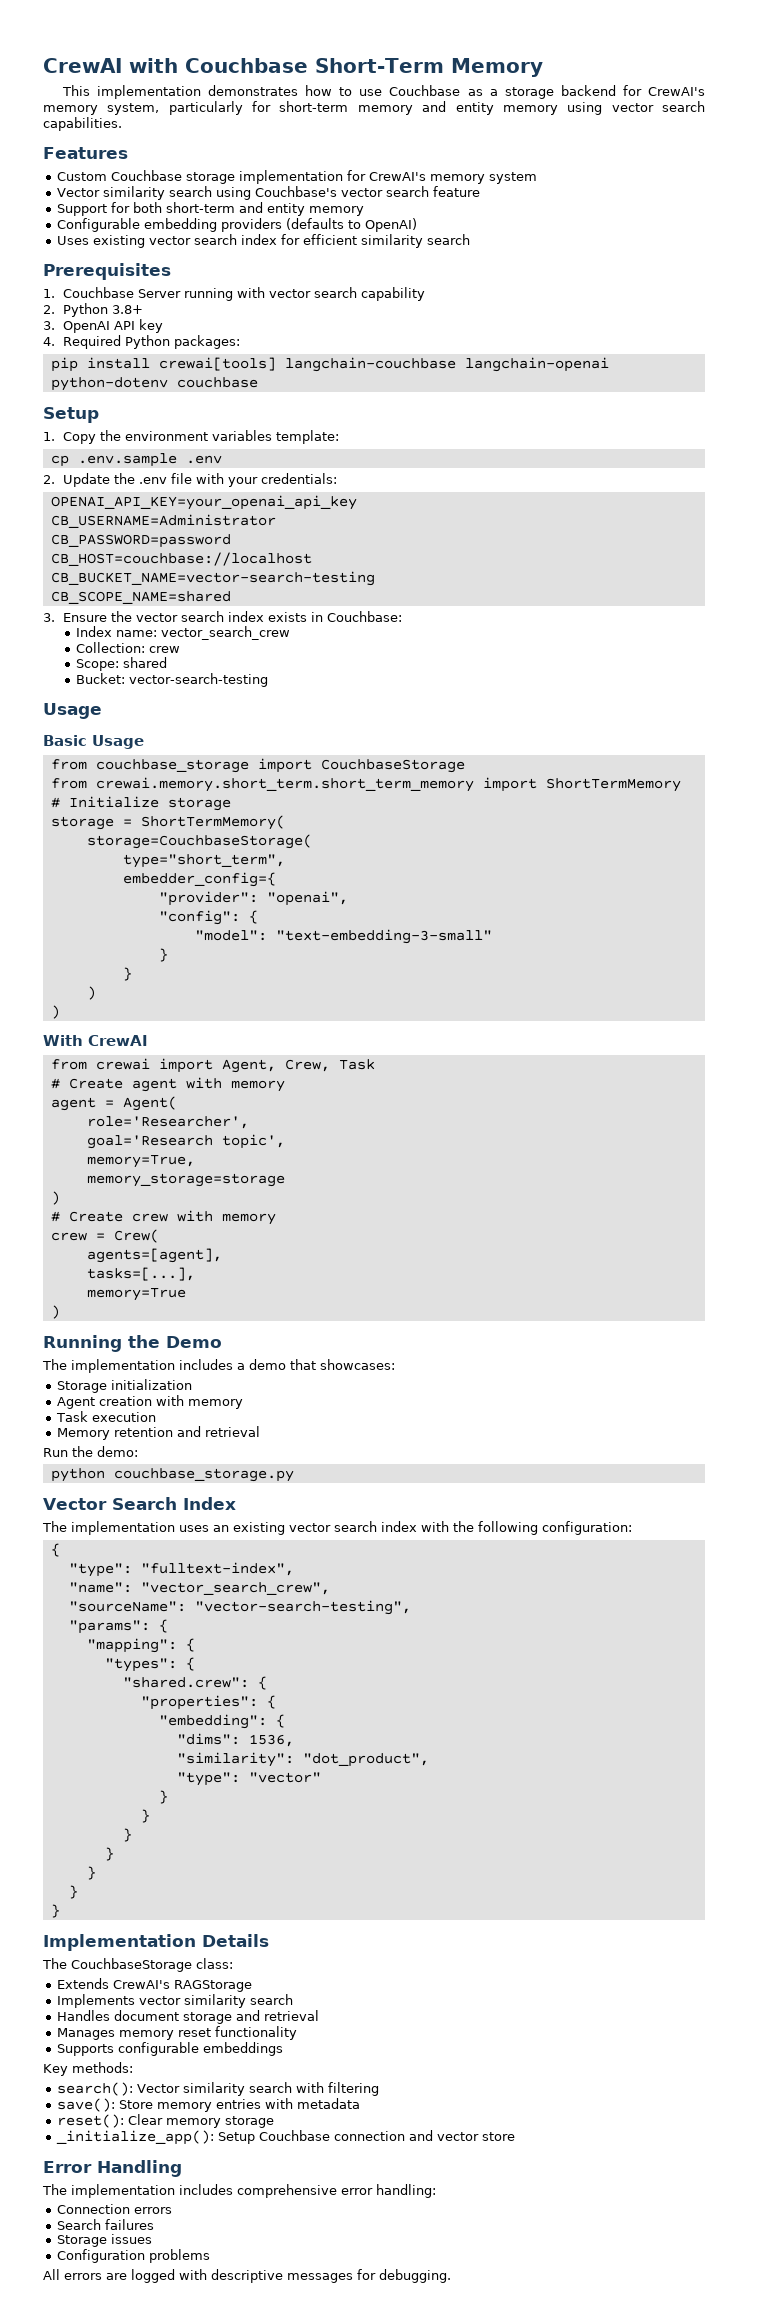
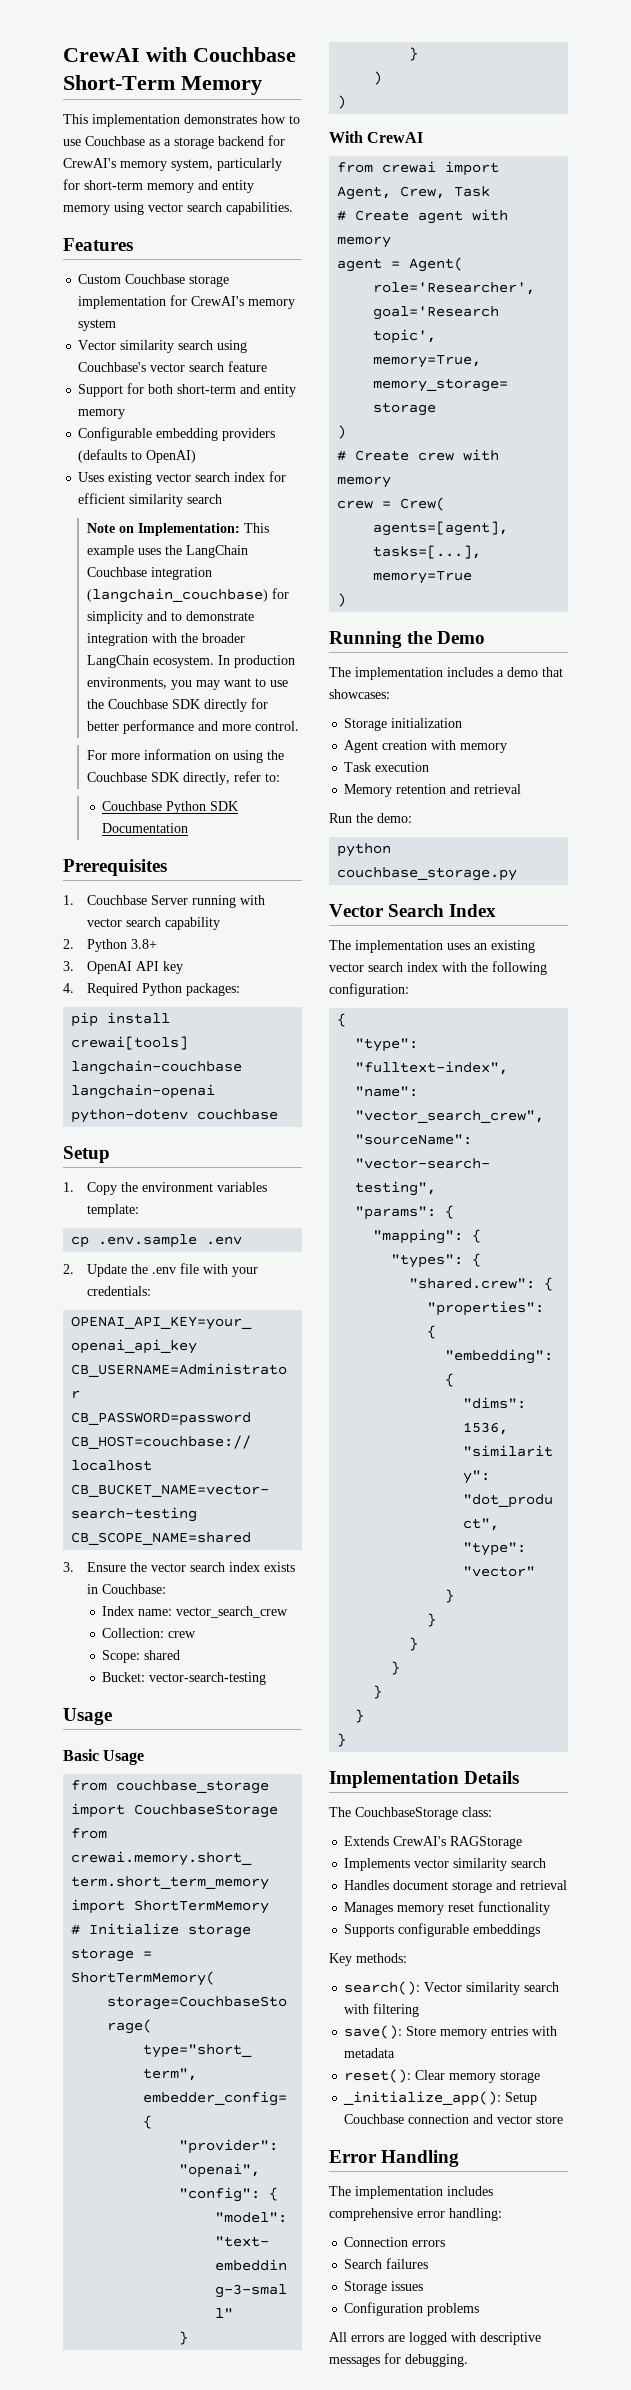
+ Note on Implementation: This example uses the LangChain Couchbase integration (langchain_couchbase) for simplicity and to demonstrate integration with the broader LangChain ecosystem. In production environments, you may want to use the Couchbase SDK directly for better performance and more control.
+ For more information on using the Couchbase SDK directly, refer to:
+ Couchbase Python SDK Documentation

